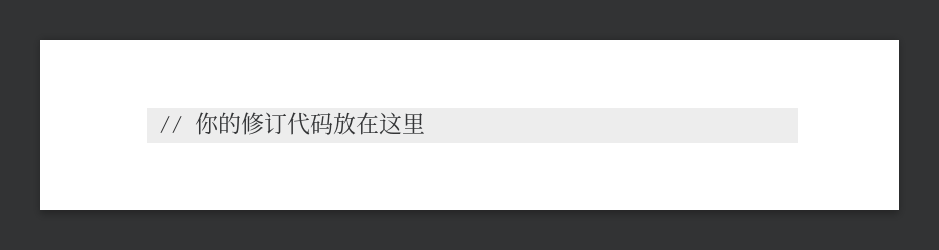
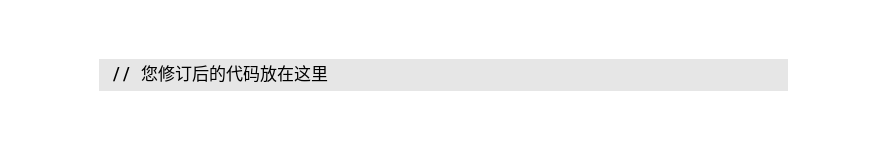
- // 你的修订代码放在这里
+ // 您修订后的代码放在这里

